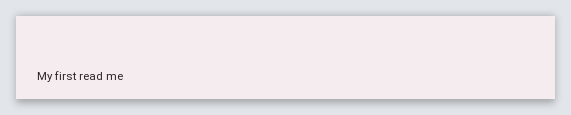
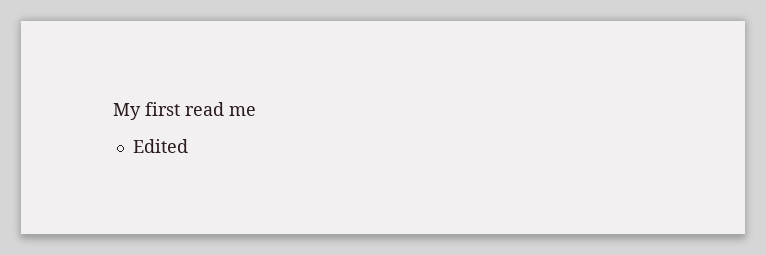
+ Edited

